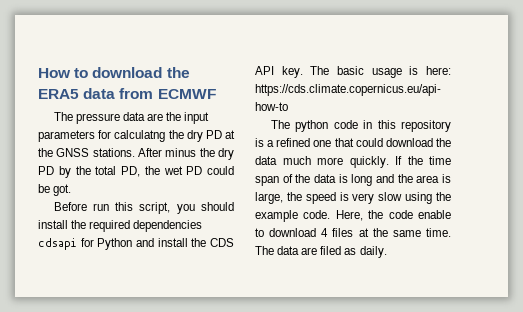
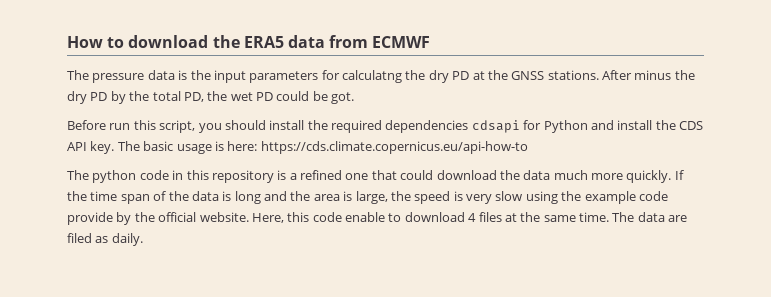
- The pressure data are the input parameters for calculatng the dry PD at the GNSS stations.
+ The pressure data is the input parameters for calculatng the dry PD at the GNSS stations.
- If the time span of the data is long and the area is large, the speed is very slow using the example code. Here, the code enable to download 4 files at the same time.
+ If the time span of the data is long and the area is large, the speed is very slow using the example code provide by the official website. Here, this code enable to download 4 files at the same time.

